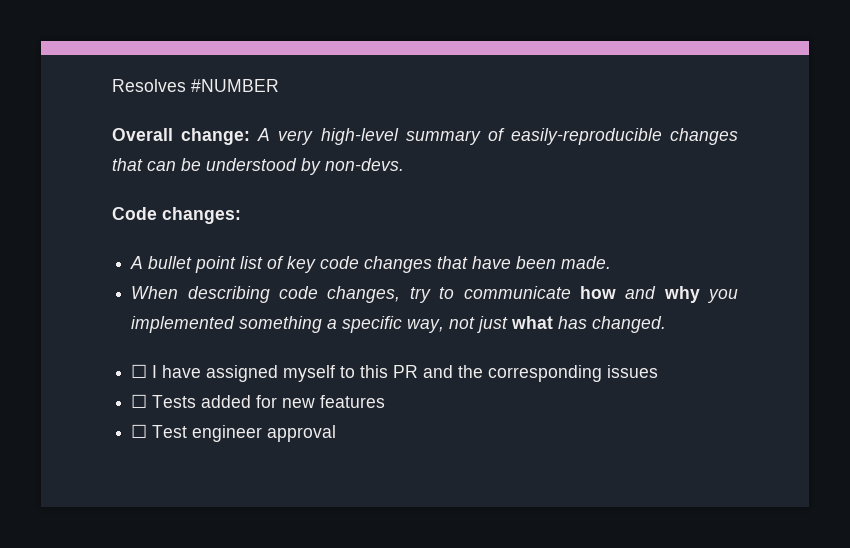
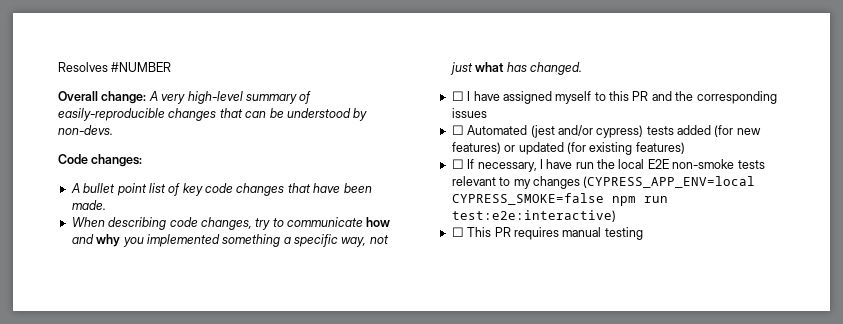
- ☐ Tests added for new features
- ☐ Test engineer approval
+ ☐ Automated (jest and/or cypress) tests added (for new features) or updated (for existing features)
+ ☐ If necessary, I have run the local E2E non-smoke tests relevant to my changes (CYPRESS_APP_ENV=local CYPRESS_SMOKE=false npm run test:e2e:interactive)
+ ☐ This PR requires manual testing

